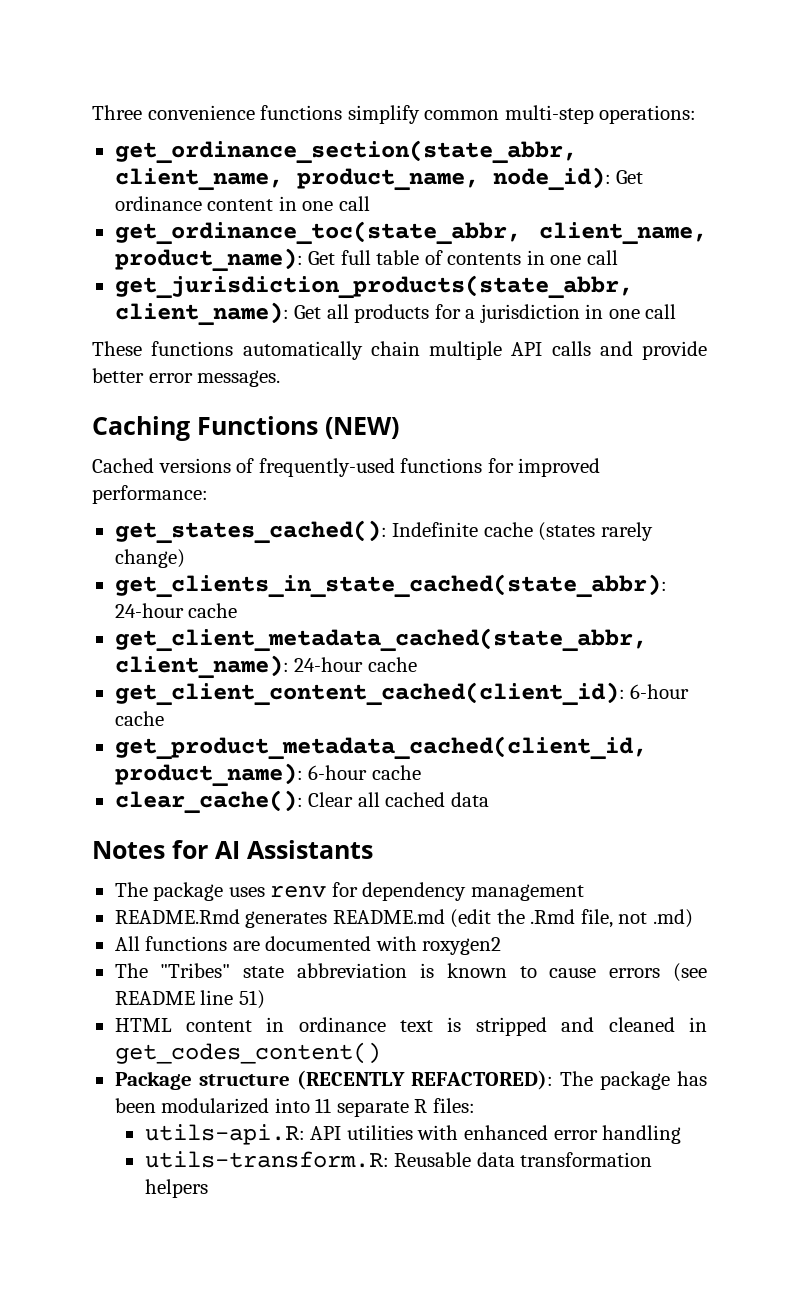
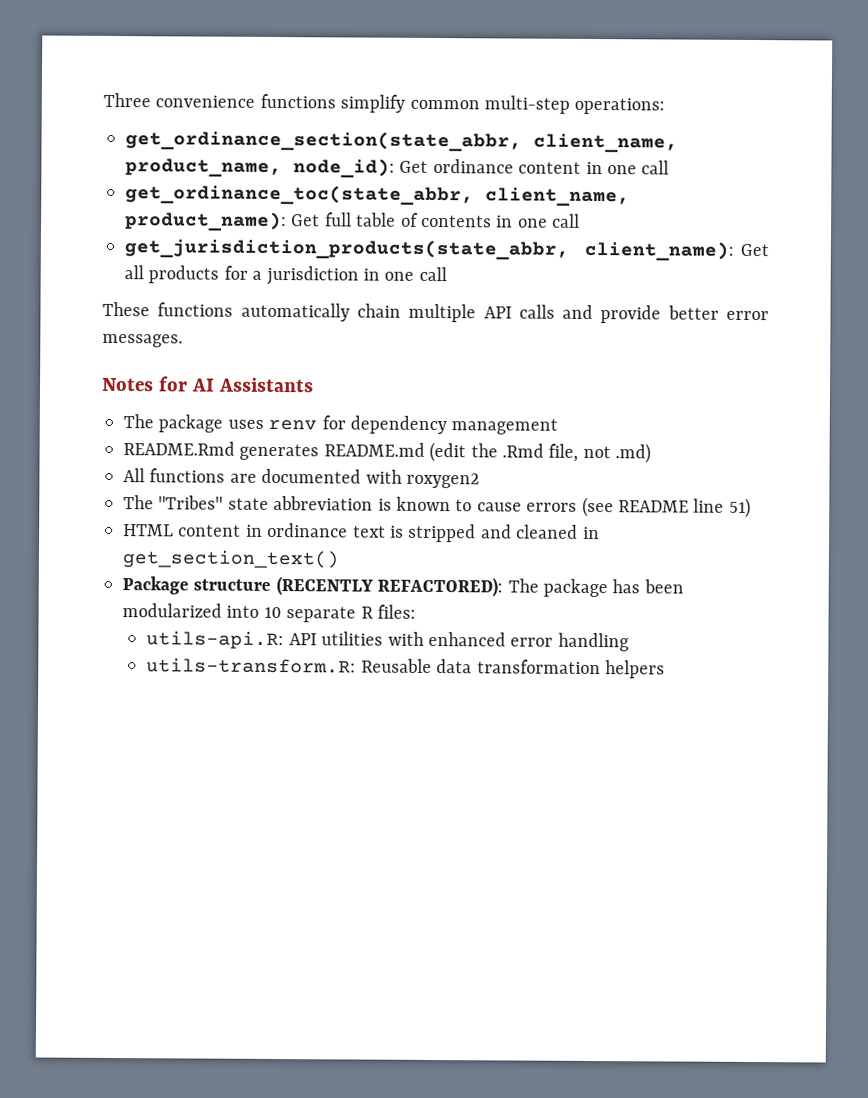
- Caching Functions (NEW)
- Cached versions of frequently-used functions for improved performance:
- get_states_cached(): Indefinite cache (states rarely change)
- get_clients_in_state_cached(state_abbr): 24-hour cache
- get_client_metadata_cached(state_abbr, client_name): 24-hour cache
- get_client_content_cached(client_id): 6-hour cache
- get_product_metadata_cached(client_id, product_name): 6-hour cache
- clear_cache(): Clear all cached data
- HTML content in ordinance text is stripped and cleaned in get_codes_content()
+ HTML content in ordinance text is stripped and cleaned in get_section_text()
- Package structure (RECENTLY REFACTORED): The package has been modularized into 11 separate R files:
+ Package structure (RECENTLY REFACTORED): The package has been modularized into 10 separate R files:

